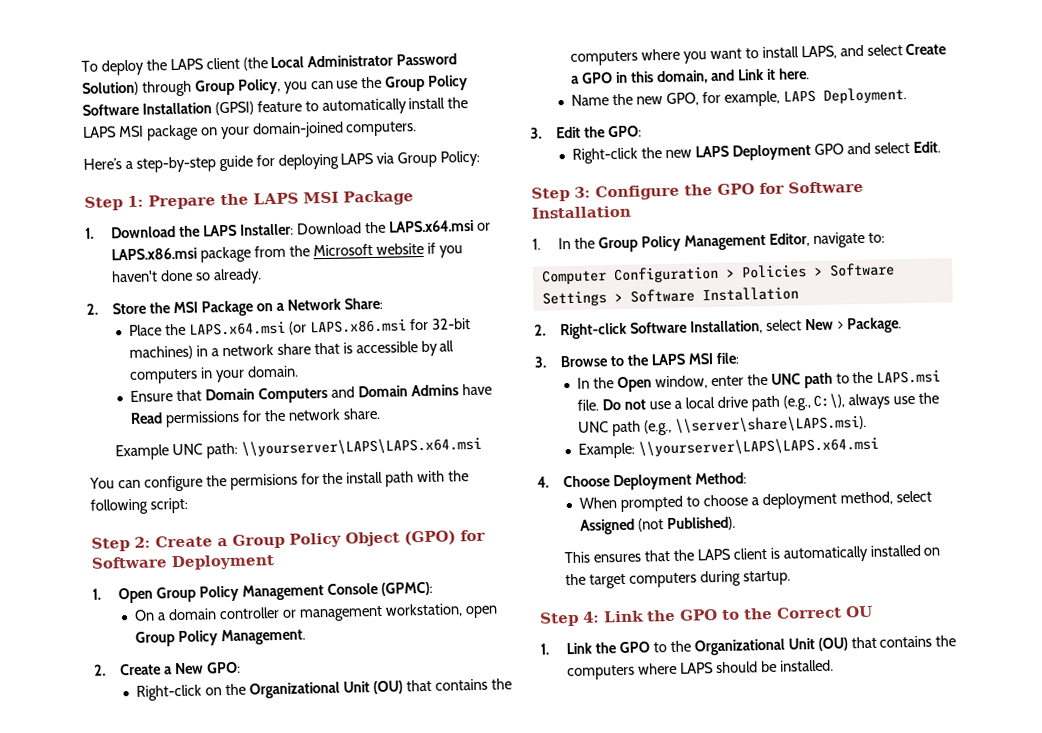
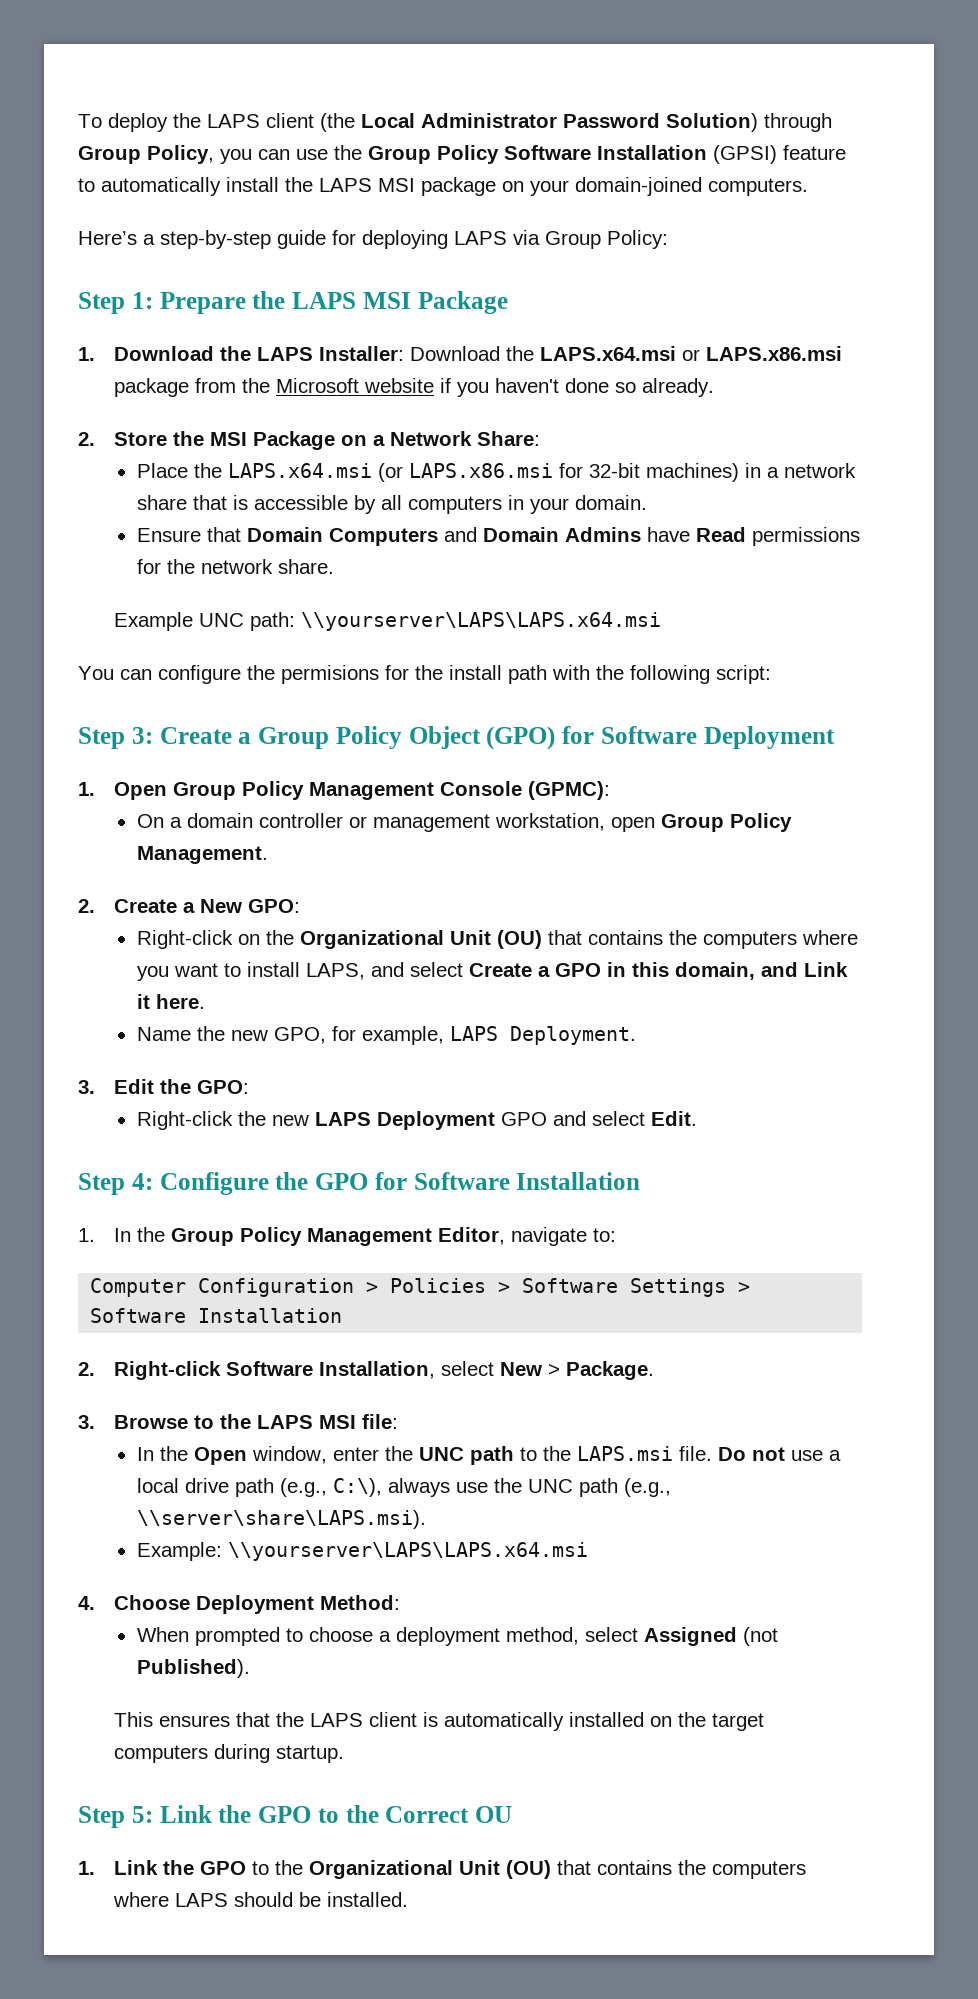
- Step 2: Create a Group Policy Object (GPO) for Software Deployment
+ Step 3: Create a Group Policy Object (GPO) for Software Deployment
- Step 3: Configure the GPO for Software Installation
+ Step 4: Configure the GPO for Software Installation
- Step 4: Link the GPO to the Correct OU
+ Step 5: Link the GPO to the Correct OU

